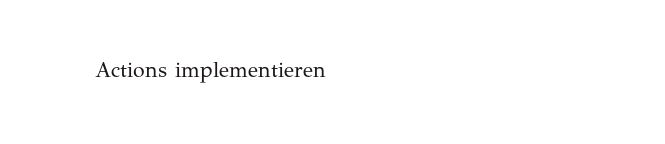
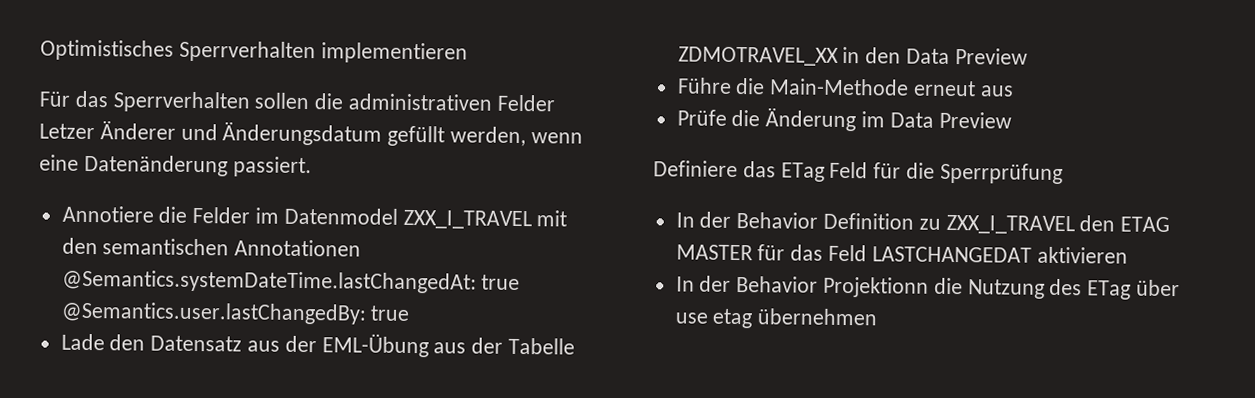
- Actions implementieren
+ Optimistisches Sperrverhalten implementieren
+ Für das Sperrverhalten sollen die administrativen Felder Letzer Änderer und Änderungsdatum gefüllt werden, wenn eine Datenänderung passiert.
+ Annotiere die Felder im Datenmodel ZXX_I_TRAVEL mit den semantischen Annotationen @Semantics.systemDateTime.lastChangedAt: true @Semantics.user.lastChangedBy: true
+ Lade den Datensatz aus der EML-Übung aus der Tabelle ZDMOTRAVEL_XX in den Data Preview
+ Führe die Main-Methode erneut aus
+ Prüfe die Änderung im Data Preview
+ Definiere das ETag Feld für die Sperrprüfung
+ In der Behavior Definition zu ZXX_I_TRAVEL den ETAG MASTER für das Feld LASTCHANGEDAT aktivieren
+ In der Behavior Projektionn die Nutzung des ETag über use etag übernehmen

